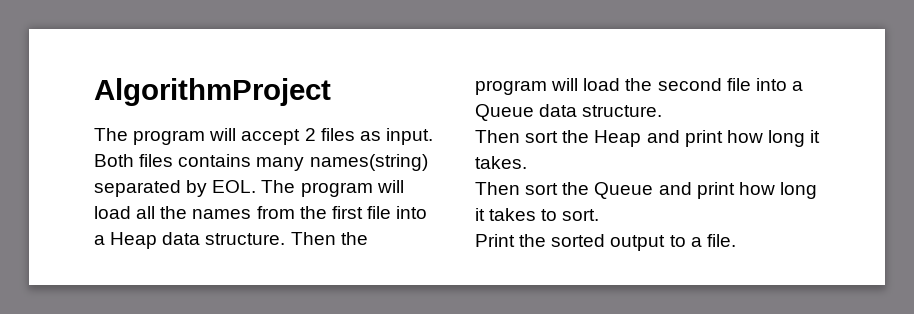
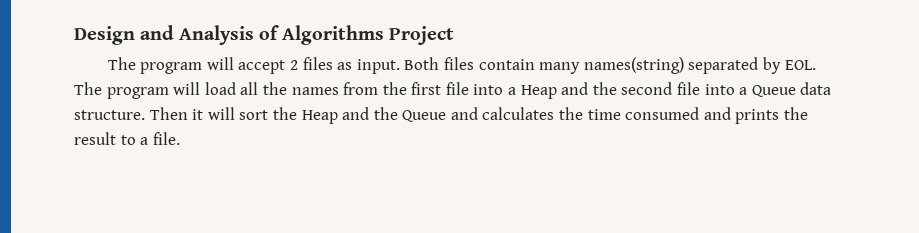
- AlgorithmProject
+ Design and Analysis of Algorithms Project
- Both files contains many names(string) separated by EOL. The program will load all the names from the first file into a Heap data structure. Then the program will load the second file into a Queue data structure.
- Then sort the Heap and print how long it takes.
- Then sort the Queue and print how long it takes to sort.
- Print the sorted output to a file.
+ Both files contain many names(string) separated by EOL. The program will load all the names from the first file into a Heap and the second file into a Queue data structure. Then it will sort the Heap and the Queue and calculates the time consumed and prints the result to a file.

